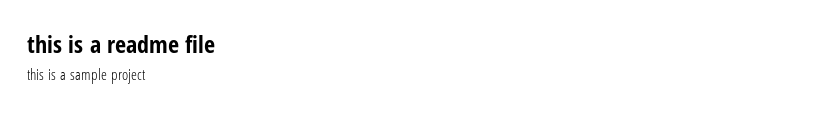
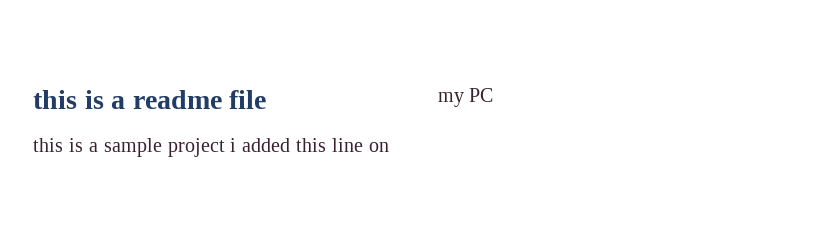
- this is a sample project
+ this is a sample project i added this line on my PC

